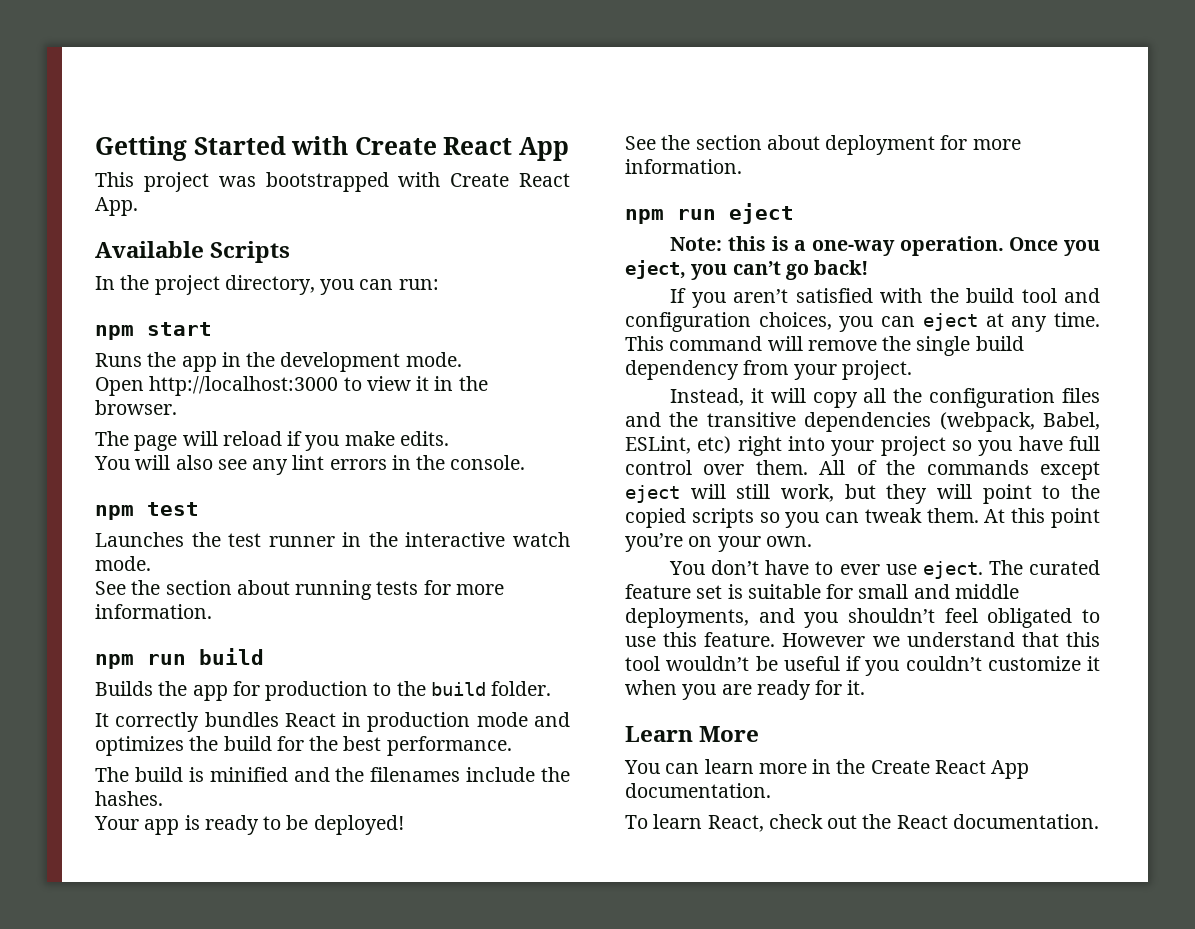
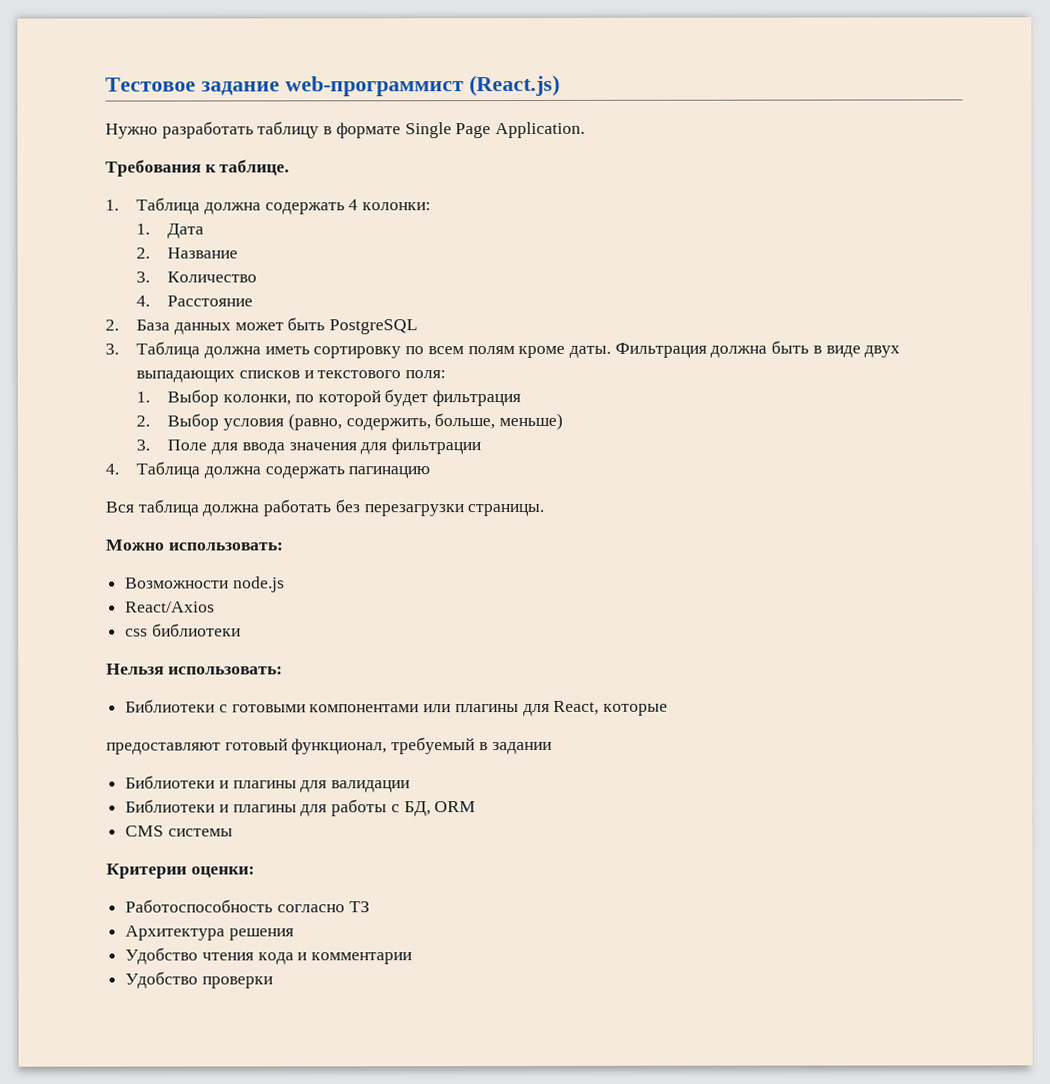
- Getting Started with Create React App
- This project was bootstrapped with Create React App.
- Available Scripts
- In the project directory, you can run:
- npm start
- Runs the app in the development mode.
- Open http://localhost:3000 to view it in the browser.
- The page will reload if you make edits.
- You will also see any lint errors in the console.
- npm test
- Launches the test runner in the interactive watch mode.
- See the section about running tests for more information.
- npm run build
- Builds the app for production to the build folder.
- It correctly bundles React in production mode and optimizes the build for the best performance.
- The build is minified and the filenames include the hashes.
- Your app is ready to be deployed!
- See the section about deployment for more information.
- npm run eject
- Note: this is a one-way operation. Once you eject, you can’t go back!
- If you aren’t satisfied with the build tool and configuration choices, you can eject at any time. This command will remove the single build dependency from your project.
- Instead, it will copy all the configuration files and the transitive dependencies (webpack, Babel, ESLint, etc) right into your project so you have full control over them. All of the commands except eject will still work, but they will point to the copied scripts so you can tweak them. At this point you’re on your own.
- You don’t have to ever use eject. The curated feature set is suitable for small and middle deployments, and you shouldn’t feel obligated to use this feature. However we understand that this tool wouldn’t be useful if you couldn’t customize it when you are ready for it.
- Learn More
- You can learn more in the Create React App documentation.
- To learn React, check out the React documentation.
+ Тестовое задание web-программист (React.js)
+ Нужно разработать таблицу в формате Single Page Application.
+ Требования к таблице.
+ 1. Таблица должна содержать 4 колонки:
+ 1. Дата
+ 2. Название
+ 3. Количество
+ 4. Расстояние
+ 2. База данных может быть PostgreSQL
+ 3. Таблица должна иметь сортировку по всем полям кроме даты. Фильтрация должна быть в виде двух выпадающих списков и текстового поля:
+ 1. Выбор колонки, по которой будет фильтрация
+ 2. Выбор условия (равно, содержить, больше, меньше)
+ 3. Поле для ввода значения для фильтрации
+ 4. Таблица должна содержать пагинацию
+ Вся таблица должна работать без перезагрузки страницы.
+ Можно использовать:
+ Возможности node.js
+ React/Axios
+ css библиотеки
+ Нельзя использовать:
+ Библиотеки с готовыми компонентами или плагины для React, которые
+ предоставляют готовый функционал, требуемый в задании
+ Библиотеки и плагины для валидации
+ Библиотеки и плагины для работы с БД, ORM
+ CMS системы
+ Критерии оценки:
+ Работоспособность согласно ТЗ
+ Архитектура решения
+ Удобство чтения кода и комментарии
+ Удобство проверки

